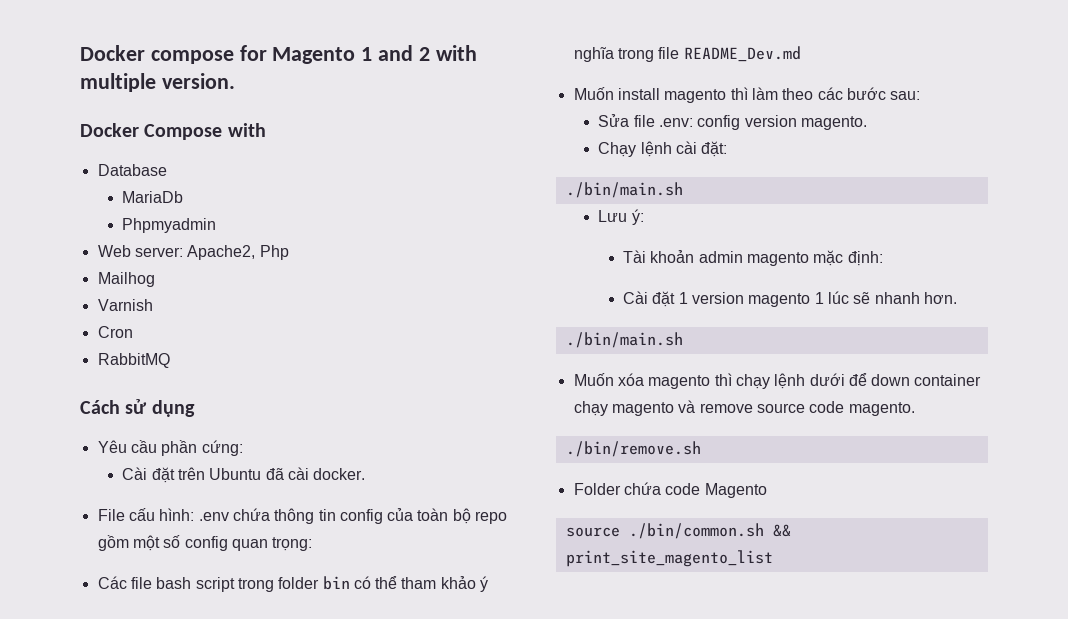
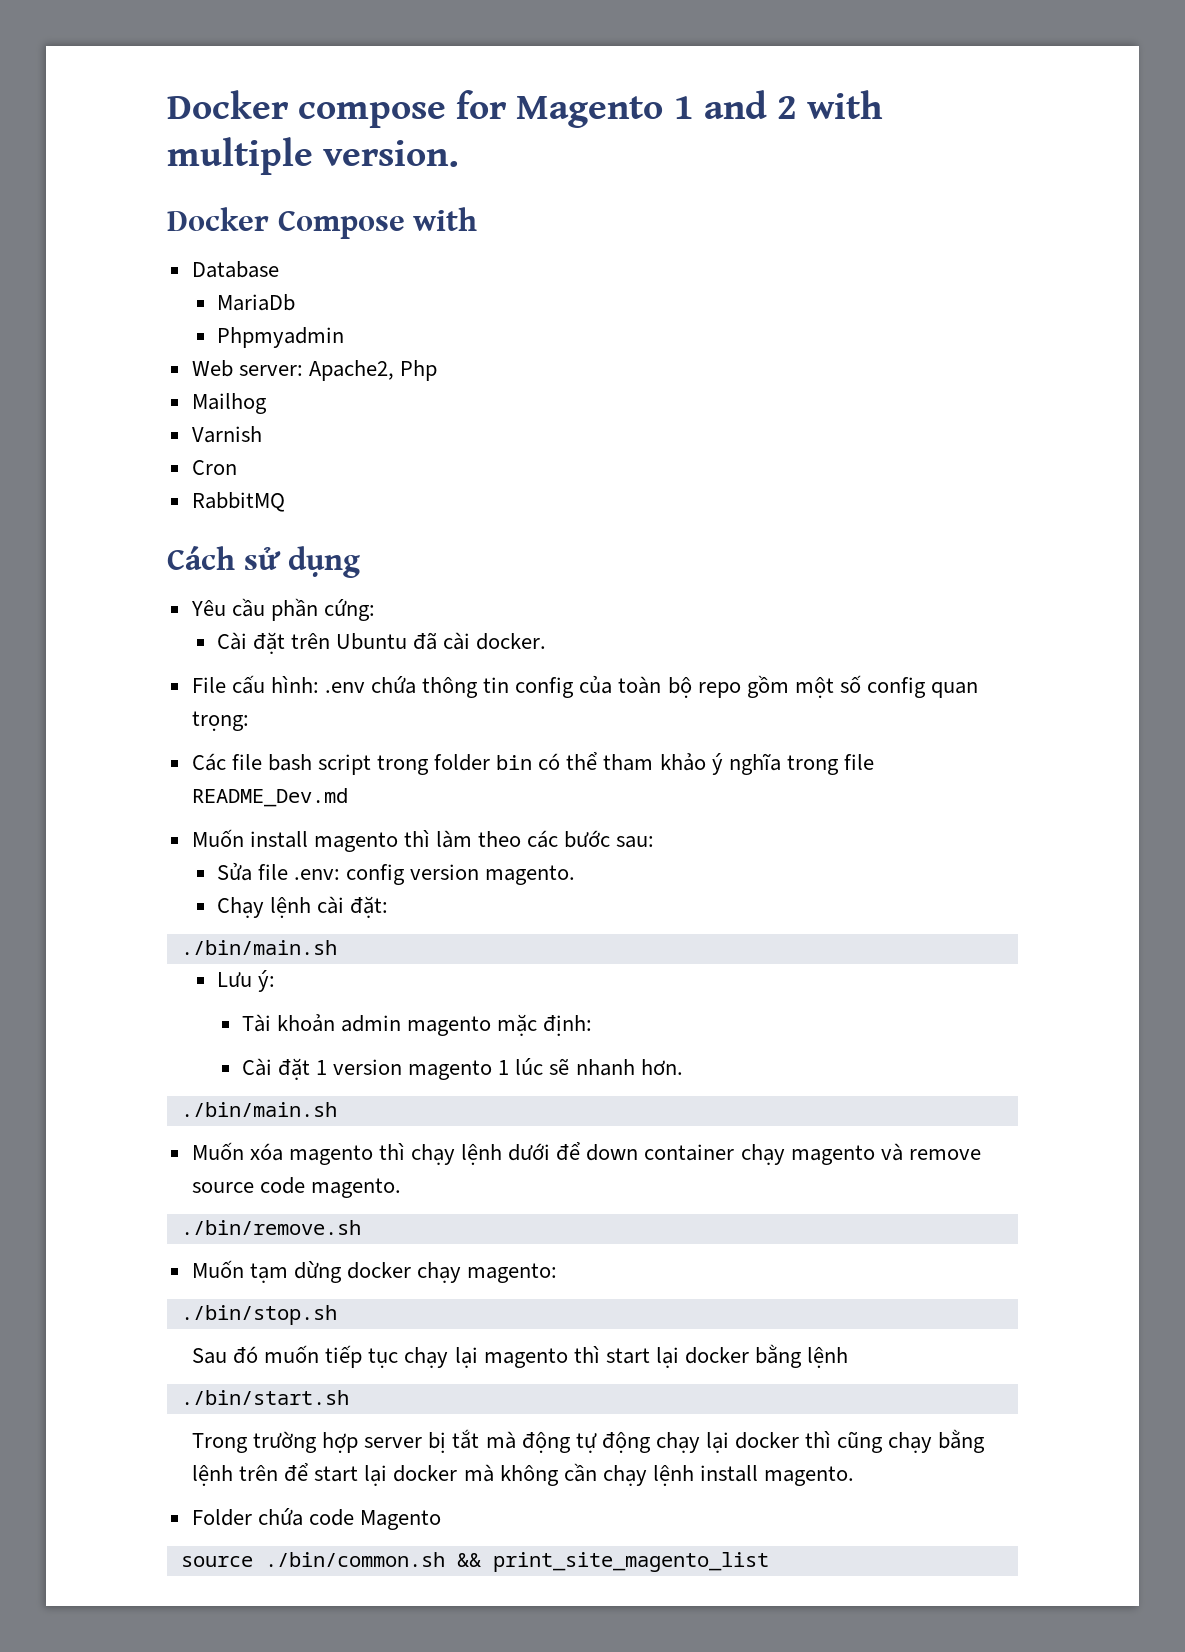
+ Muốn tạm dừng docker chạy magento:
+ ./bin/stop.sh
+ Sau đó muốn tiếp tục chạy lại magento thì start lại docker bằng lệnh
+ ./bin/start.sh
+ Trong trường hợp server bị tắt mà động tự động chạy lại docker thì cũng chạy bằng lệnh trên để start lại docker mà không cần chạy lệnh install magento.

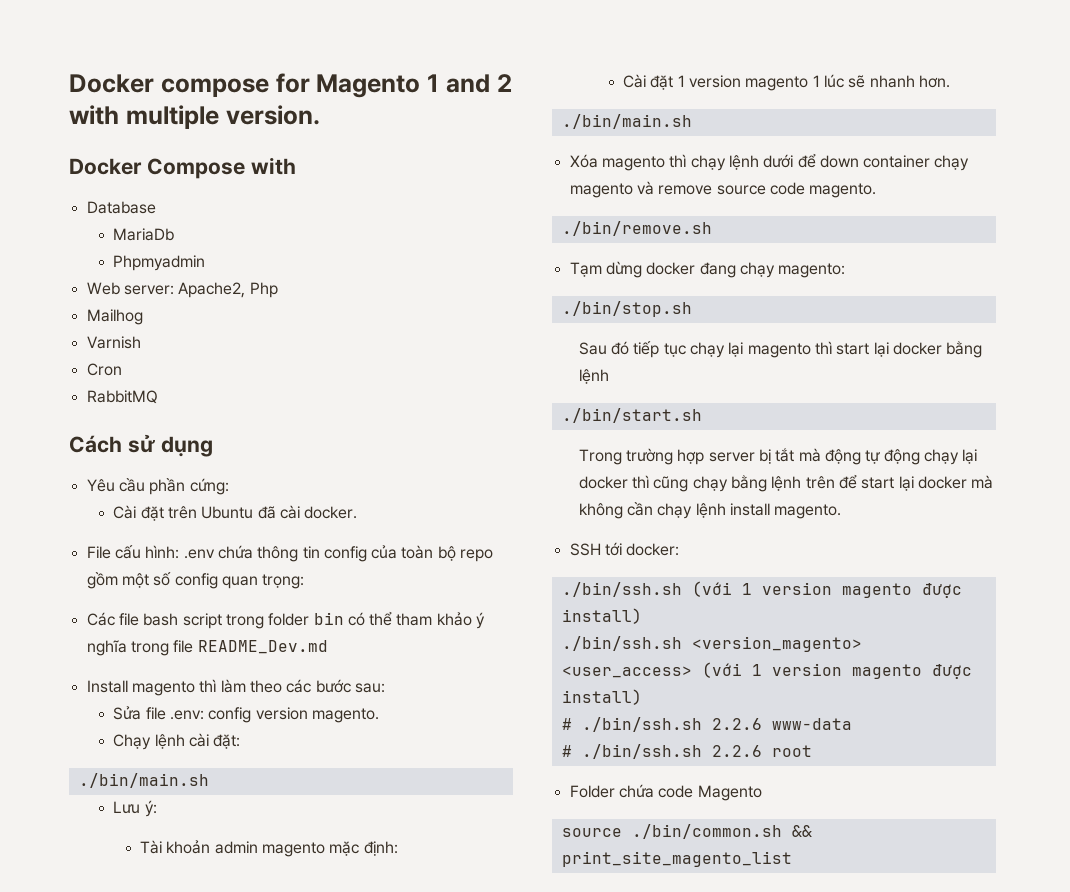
- Muốn install magento thì làm theo các bước sau:
+ Install magento thì làm theo các bước sau:
- Muốn xóa magento thì chạy lệnh dưới để down container chạy magento và remove source code magento.
+ Xóa magento thì chạy lệnh dưới để down container chạy magento và remove source code magento.
- Muốn tạm dừng docker chạy magento:
+ Tạm dừng docker đang chạy magento:
- Sau đó muốn tiếp tục chạy lại magento thì start lại docker bằng lệnh
+ Sau đó tiếp tục chạy lại magento thì start lại docker bằng lệnh
+ SSH tới docker:
+ ./bin/ssh.sh (với 1 version magento được install)
+ ./bin/ssh.sh <version_magento> <user_access> (với 1 version magento được install)
+ # ./bin/ssh.sh 2.2.6 www-data
+ # ./bin/ssh.sh 2.2.6 root

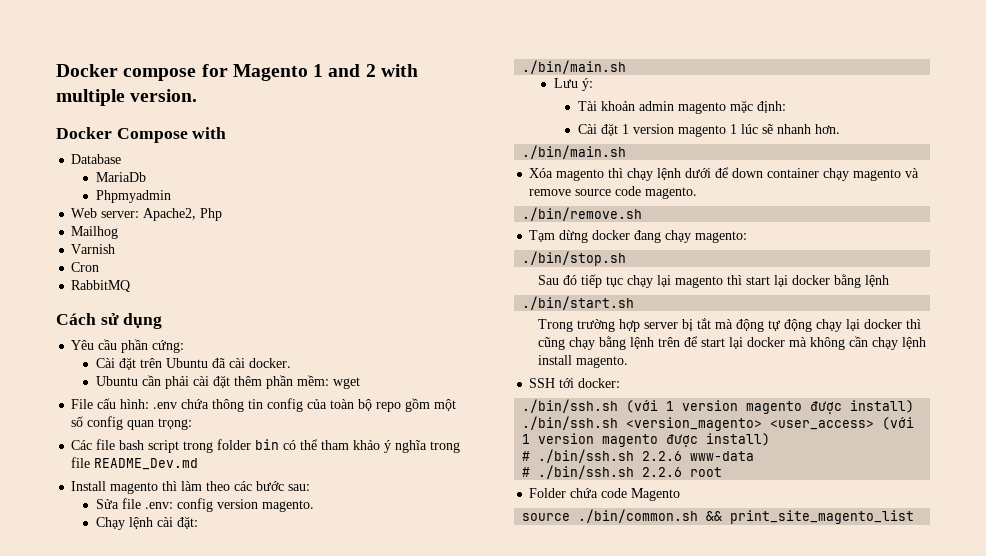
+ Ubuntu cần phải cài đặt thêm phần mềm: wget

